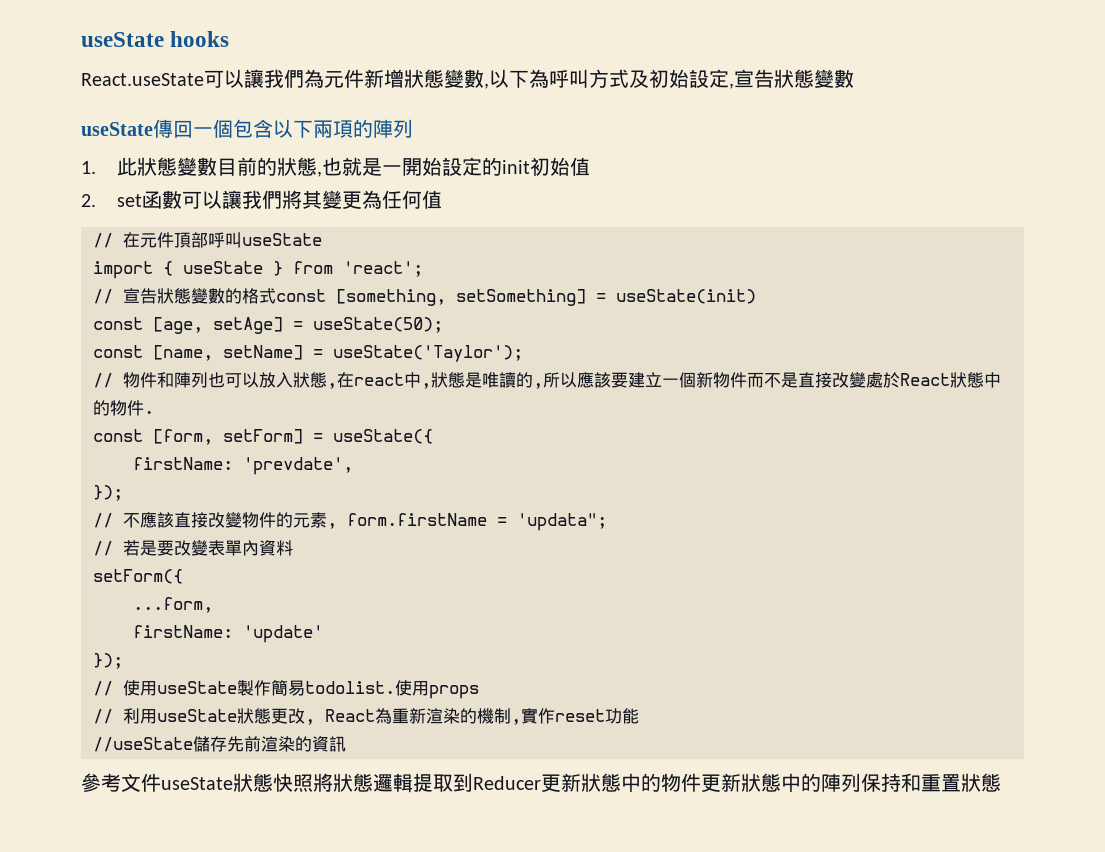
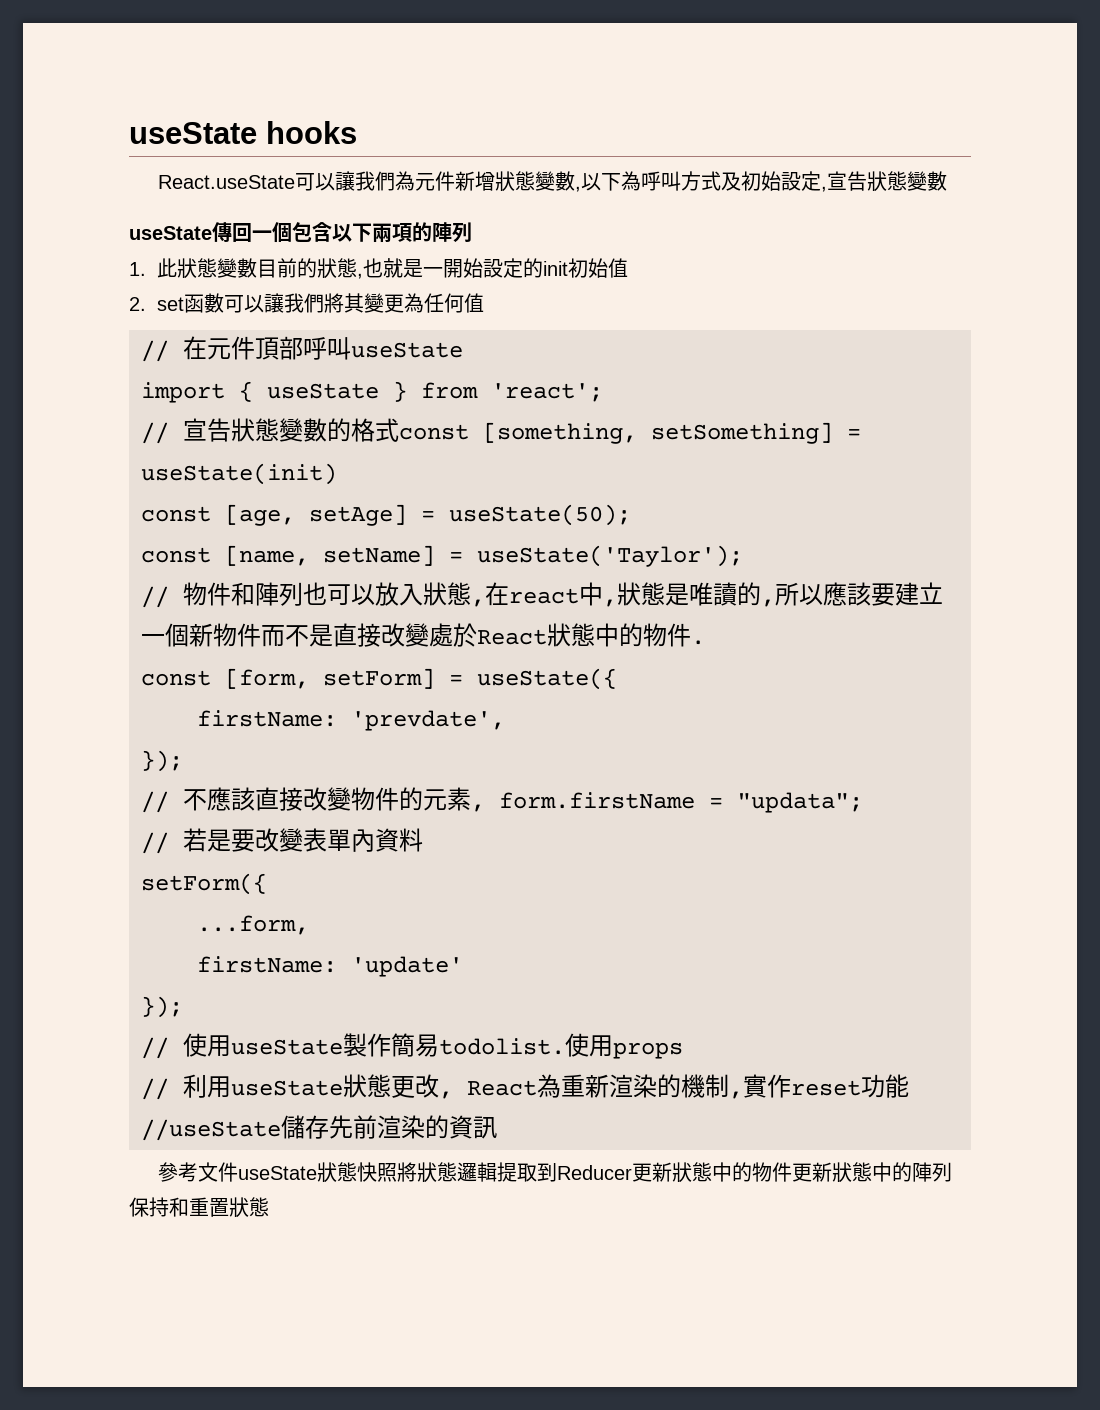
- // 不應該直接改變物件的元素, form.firstName = 'updata";
+ // 不應該直接改變物件的元素, form.firstName = "updata";

